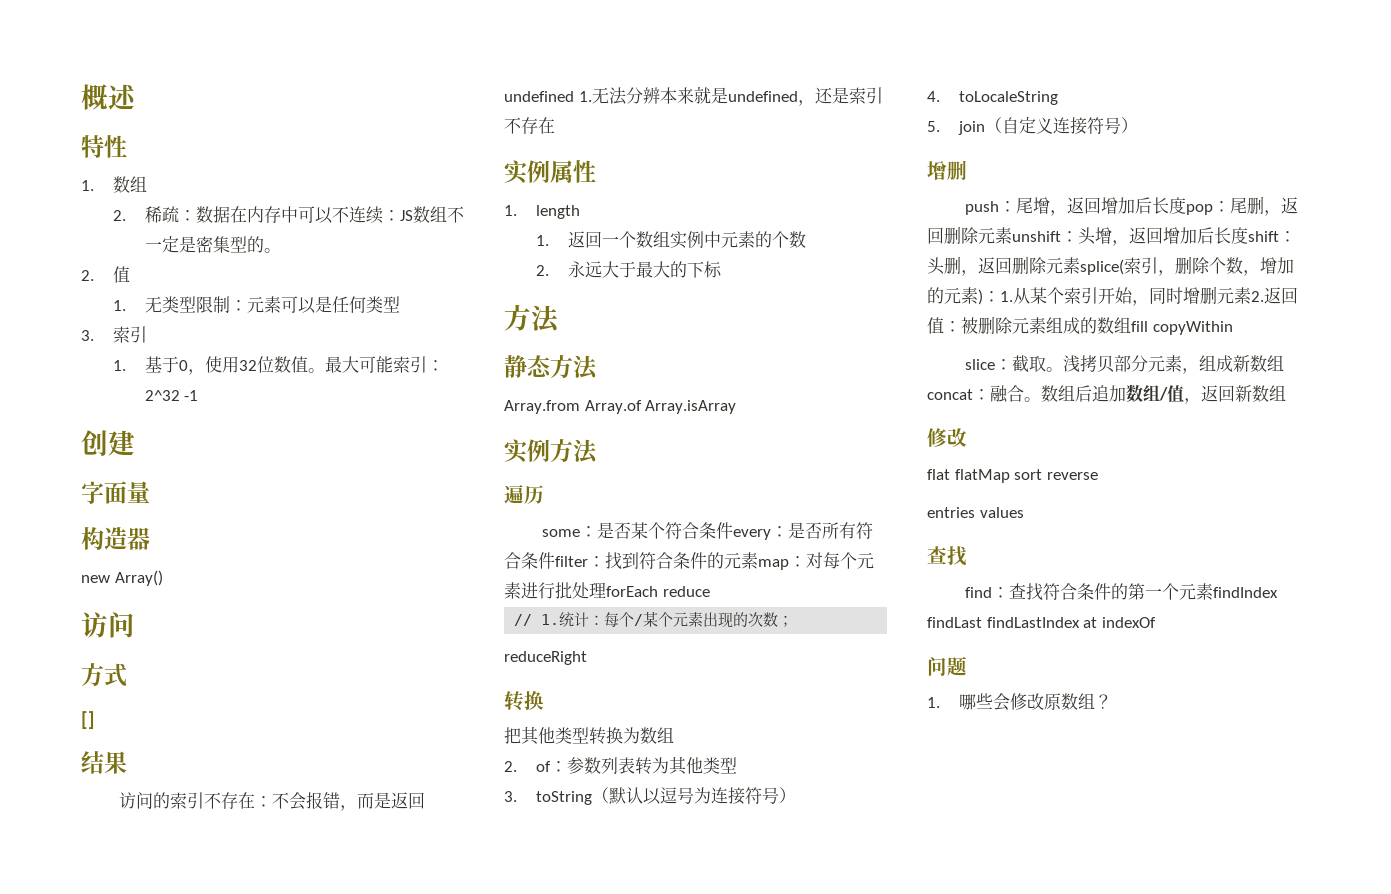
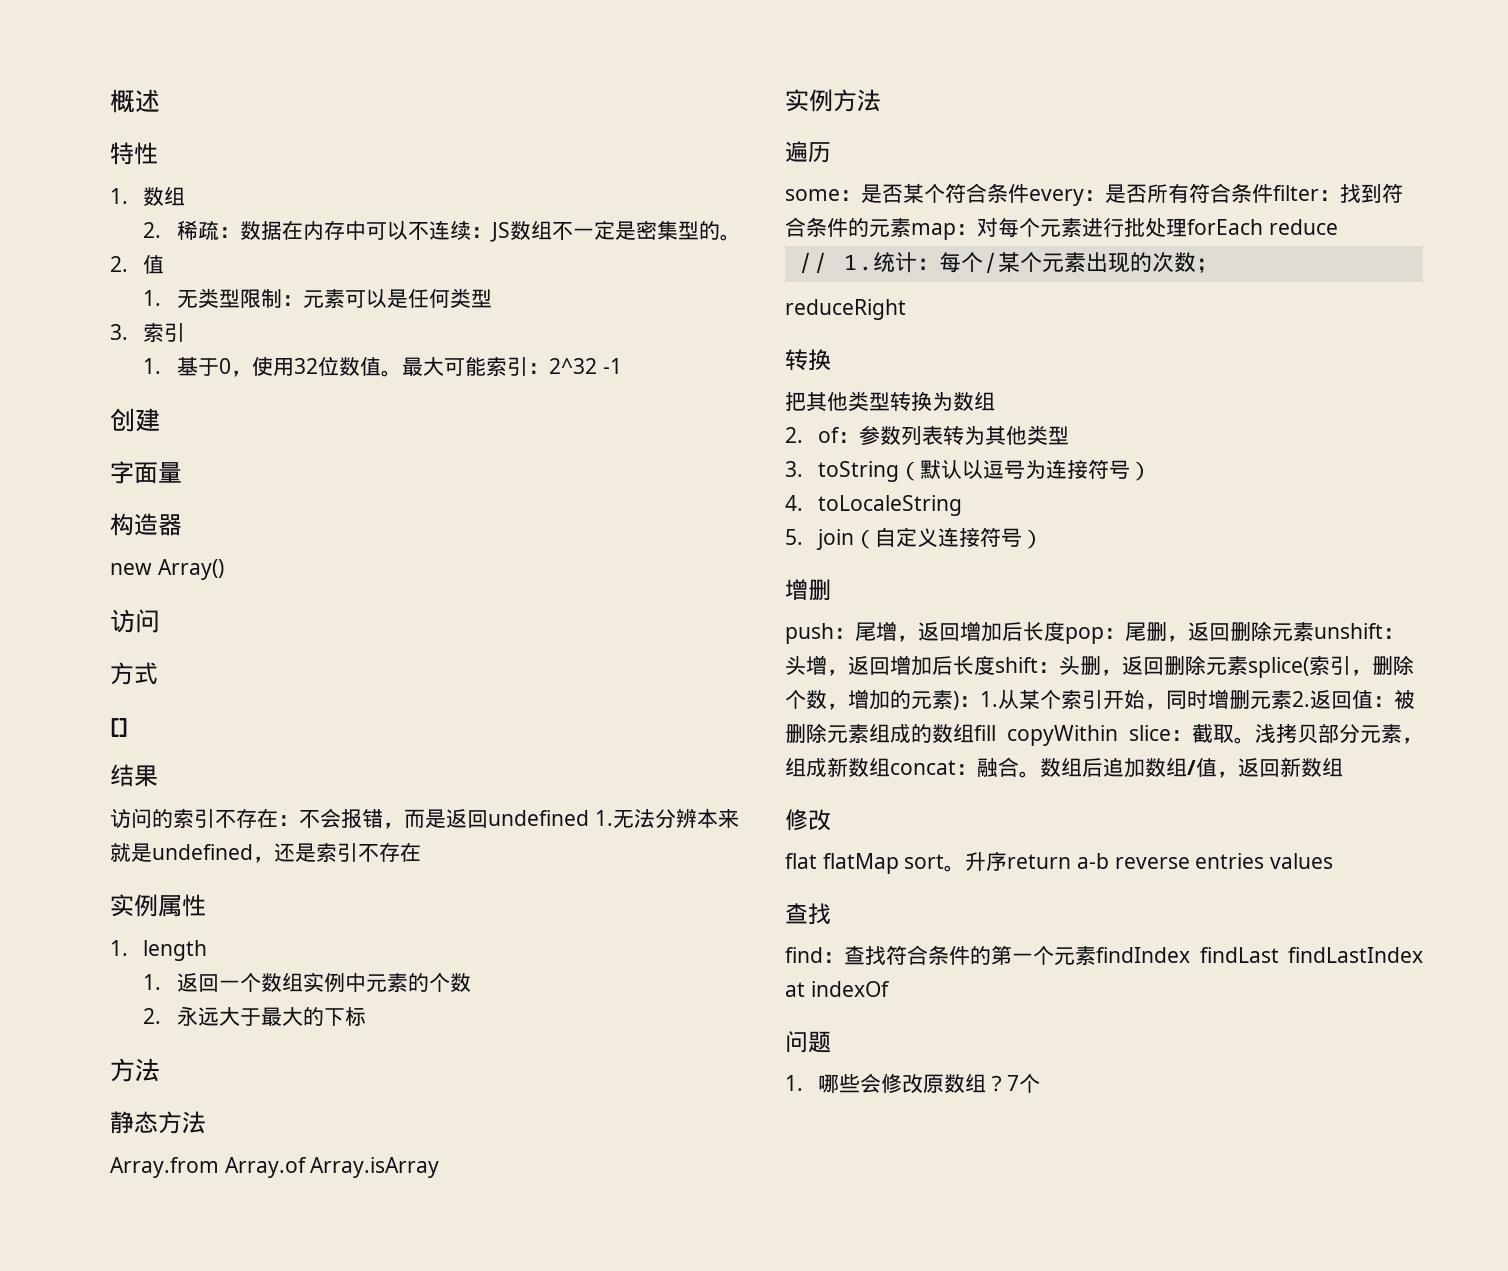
- push：尾增，返回增加后长度pop：尾删，返回删除元素unshift：头增，返回增加后长度shift：头删，返回删除元素splice(索引，删除个数，增加的元素)：1.从某个索引开始，同时增删元素2.返回值：被删除元素组成的数组fill copyWithin
- slice：截取。
+ push：尾增，返回增加后长度pop：尾删，返回删除元素unshift：头增，返回增加后长度shift：头删，返回删除元素splice(索引，删除个数，增加的元素)：1.从某个索引开始，同时增删元素2.返回值：被删除元素组成的数组fill copyWithin slice：截取。
- flat flatMap sort reverse
- entries values
+ flat flatMap sort。升序return a-b reverse entries values
+ 7个

